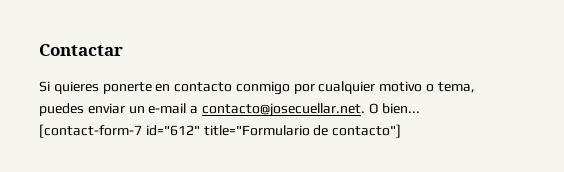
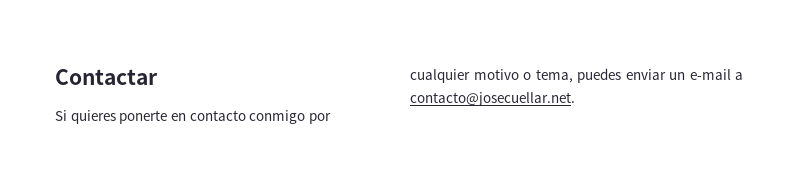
- Si quieres ponerte en contacto conmigo por cualquier motivo o tema, puedes enviar un e-mail a contacto@josecuellar.net. O bien... [contact-form-7 id="612" title="Formulario de contacto"]
+ Si quieres ponerte en contacto conmigo por cualquier motivo o tema, puedes enviar un e-mail a contacto@josecuellar.net.

